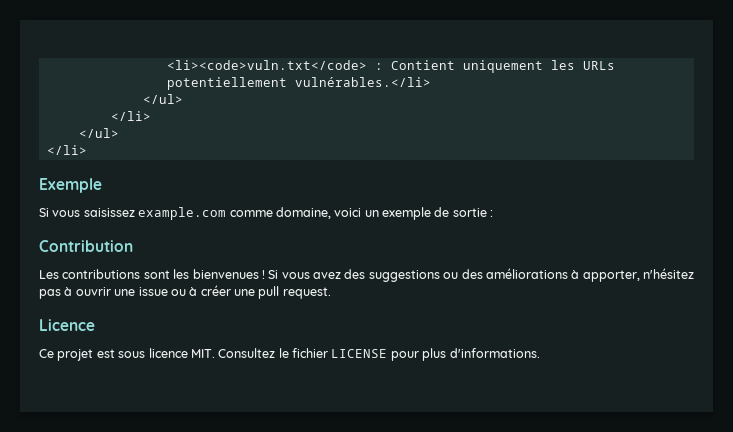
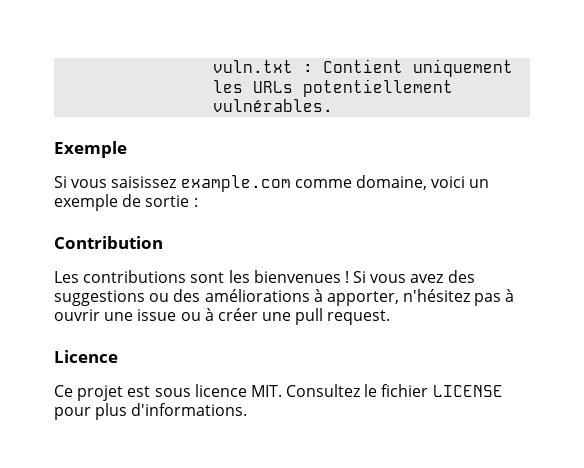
- <li><code>vuln.txt</code> : Contient uniquement les URLs potentiellement vulnérables.</li>
- </ul>
- </li>
- </ul>
- </li>
+ vuln.txt : Contient uniquement les URLs potentiellement vulnérables.

